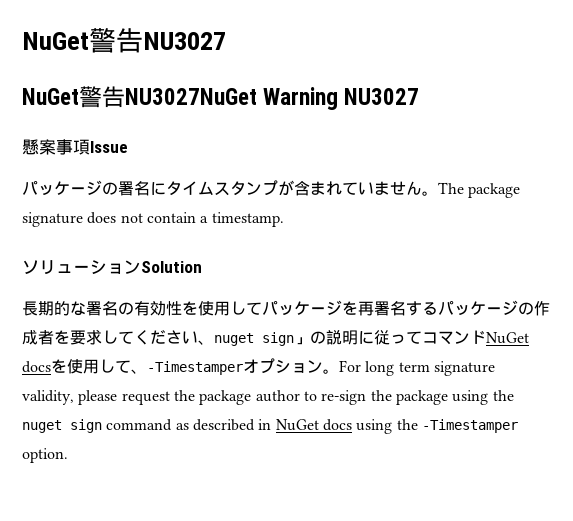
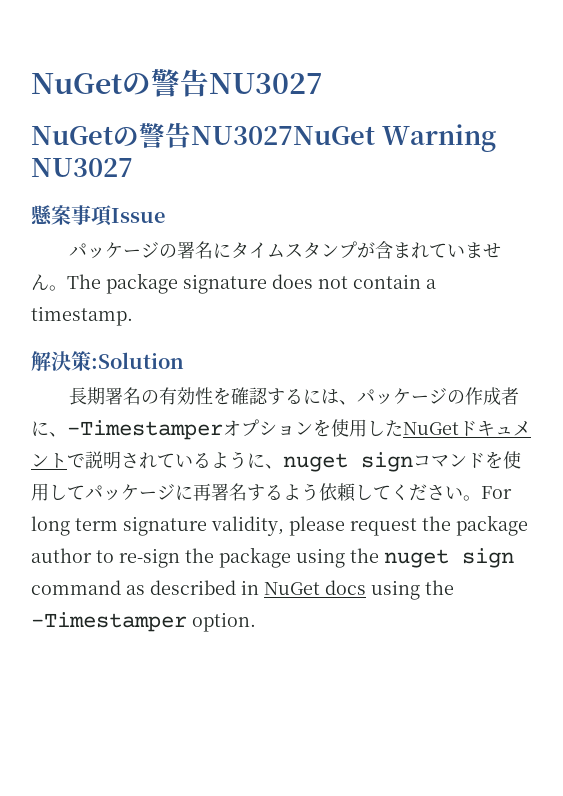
- NuGet警告NU3027
+ NuGetの警告NU3027
- NuGet警告NU3027NuGet Warning NU3027
+ NuGetの警告NU3027NuGet Warning NU3027
- ソリューションSolution
+ 解決策:Solution
- 長期的な署名の有効性を使用してパッケージを再署名するパッケージの作成者を要求してください、nuget sign」の説明に従ってコマンドNuGet docsを使用して、-Timestamperオプション。
+ 長期署名の有効性を確認するには、パッケージの作成者に、-Timestamperオプションを使用したNuGetドキュメントで説明されているように、nuget signコマンドを使用してパッケージに再署名するよう依頼してください。

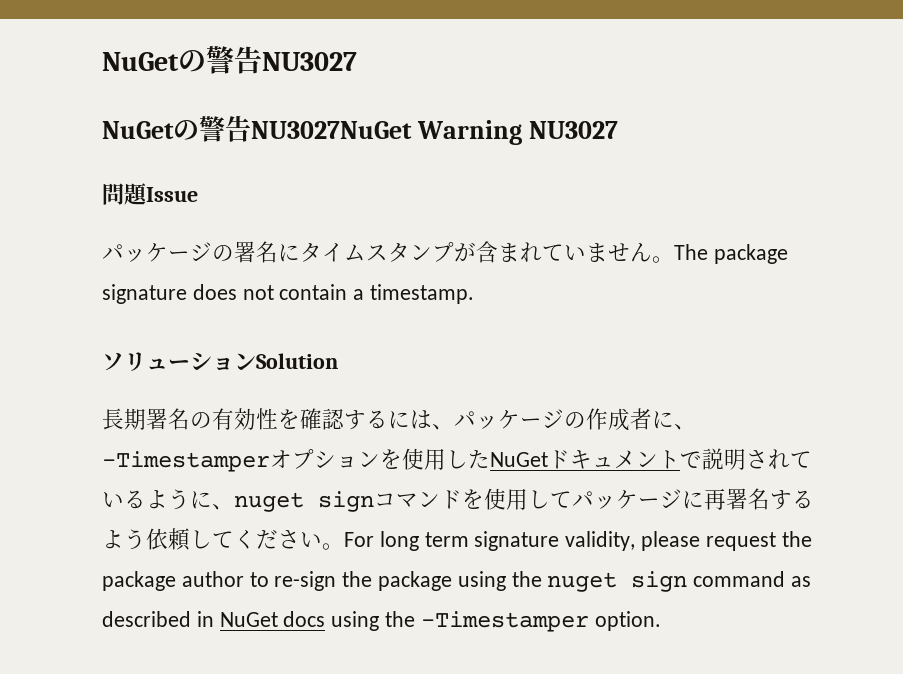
- 懸案事項Issue
+ 問題Issue
- 解決策:Solution
+ ソリューションSolution

